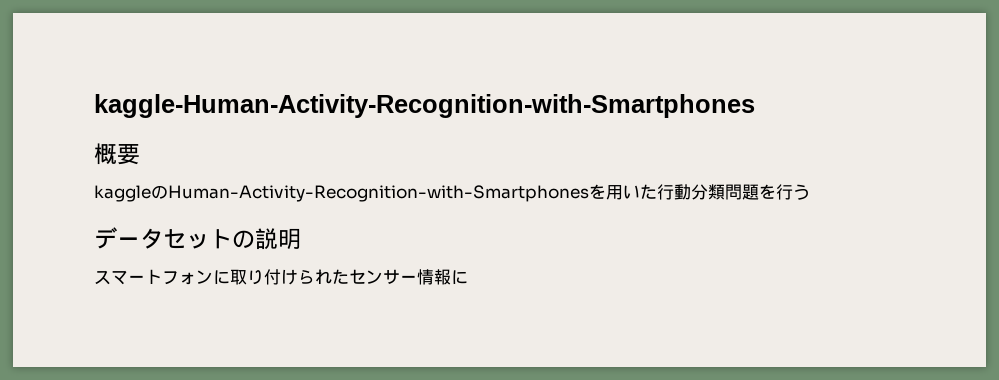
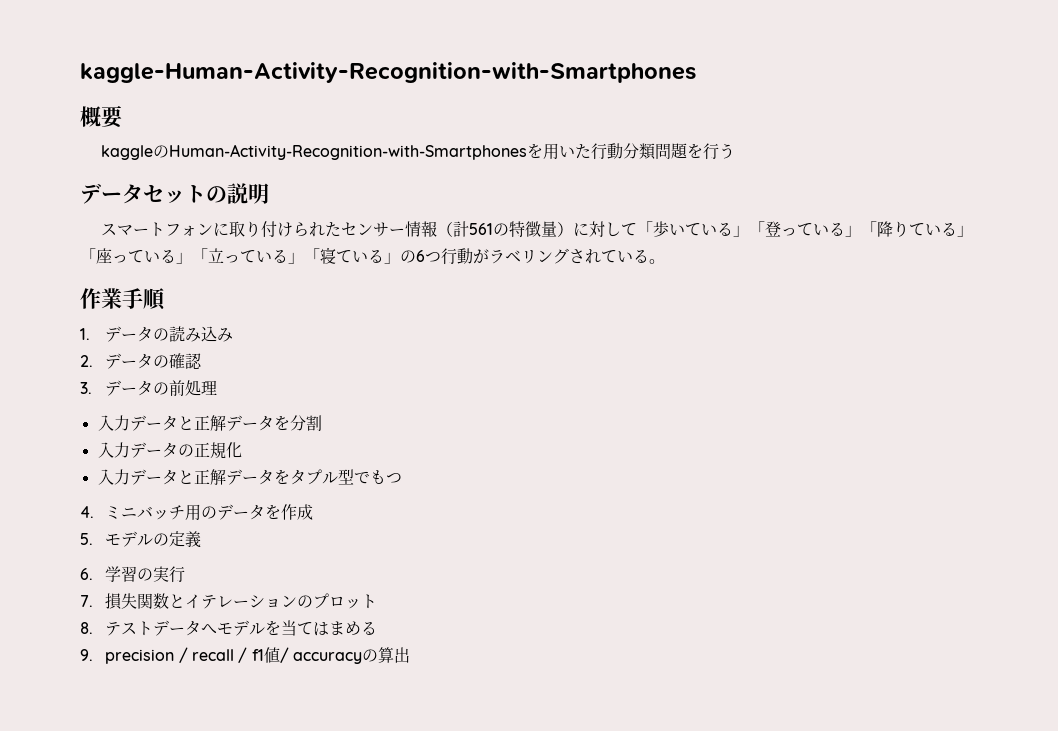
- スマートフォンに取り付けられたセンサー情報に
+ スマートフォンに取り付けられたセンサー情報（計561の特徴量）に対して「歩いている」「登っている」「降りている」「座っている」「立っている」「寝ている」の6つ行動がラベリングされている。
+ 作業手順
+ 1.データの読み込み
+ 2.データの確認
+ 3.データの前処理
+ 入力データと正解データを分割
+ 入力データの正規化
+ 入力データと正解データをタプル型でもつ
+ 4.ミニバッチ用のデータを作成
+ 5.モデルの定義
+ 6.学習の実行
+ 7.損失関数とイテレーションのプロット
+ 8.テストデータへモデルを当てはまめる
+ 9. precision / recall / f1値/ accuracyの算出

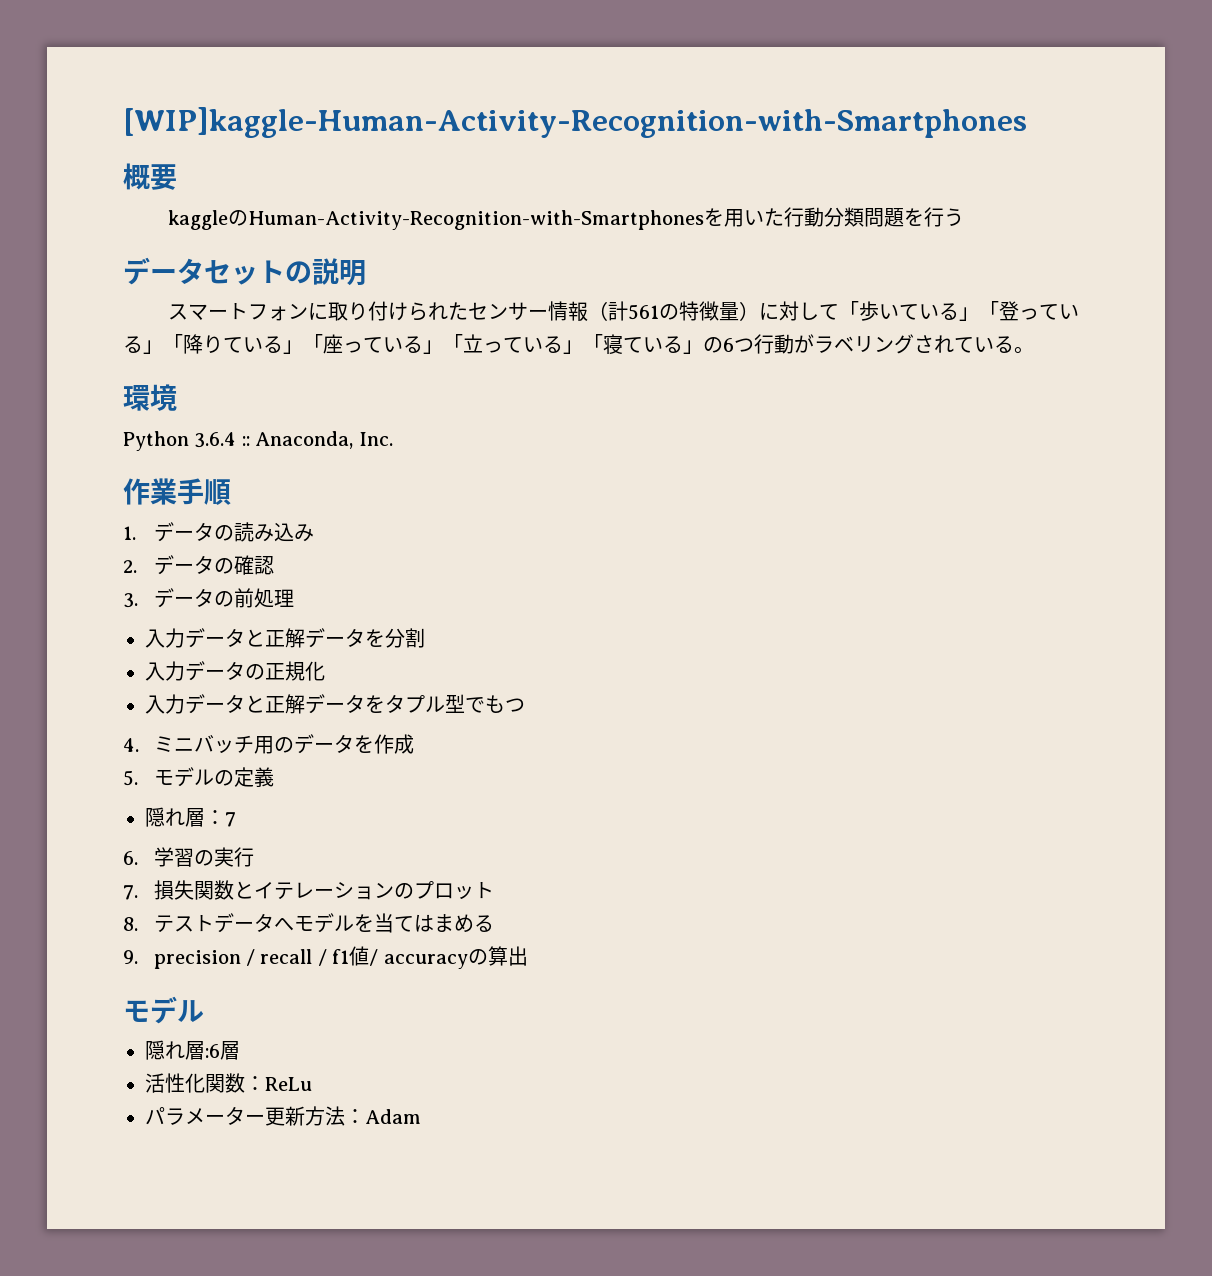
- kaggle-Human-Activity-Recognition-with-Smartphones
+ [WIP]kaggle-Human-Activity-Recognition-with-Smartphones
+ 環境
+ Python 3.6.4 :: Anaconda, Inc.
+ 隠れ層：7
  9. precision / recall / f1値/ accuracyの算出
+ モデル
+ 隠れ層:6層
+ 活性化関数：ReLu
+ パラメーター更新方法：Adam

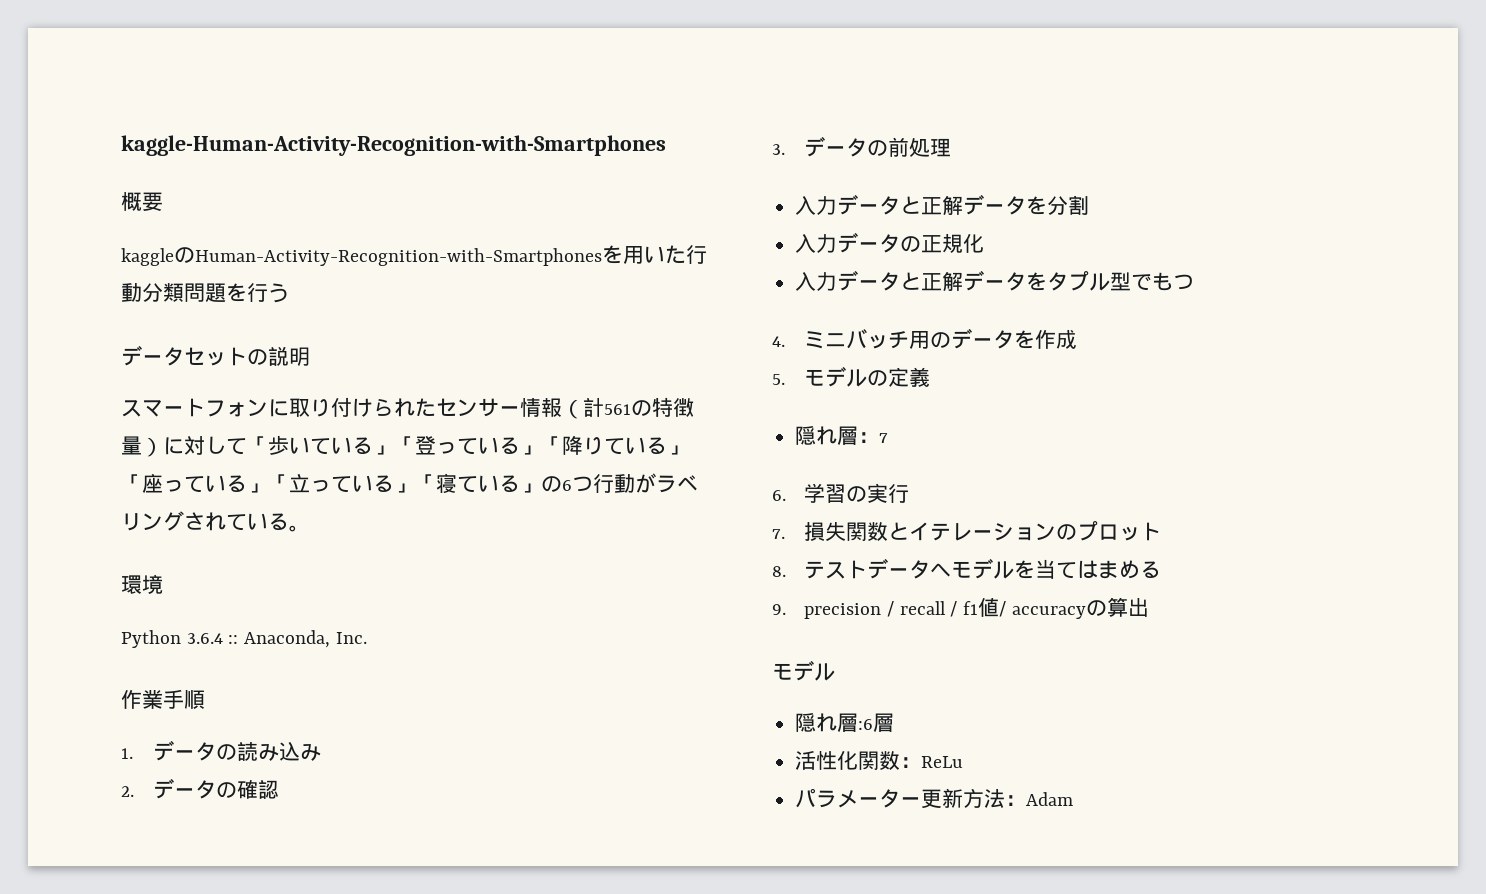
- [WIP]kaggle-Human-Activity-Recognition-with-Smartphones
+ kaggle-Human-Activity-Recognition-with-Smartphones

